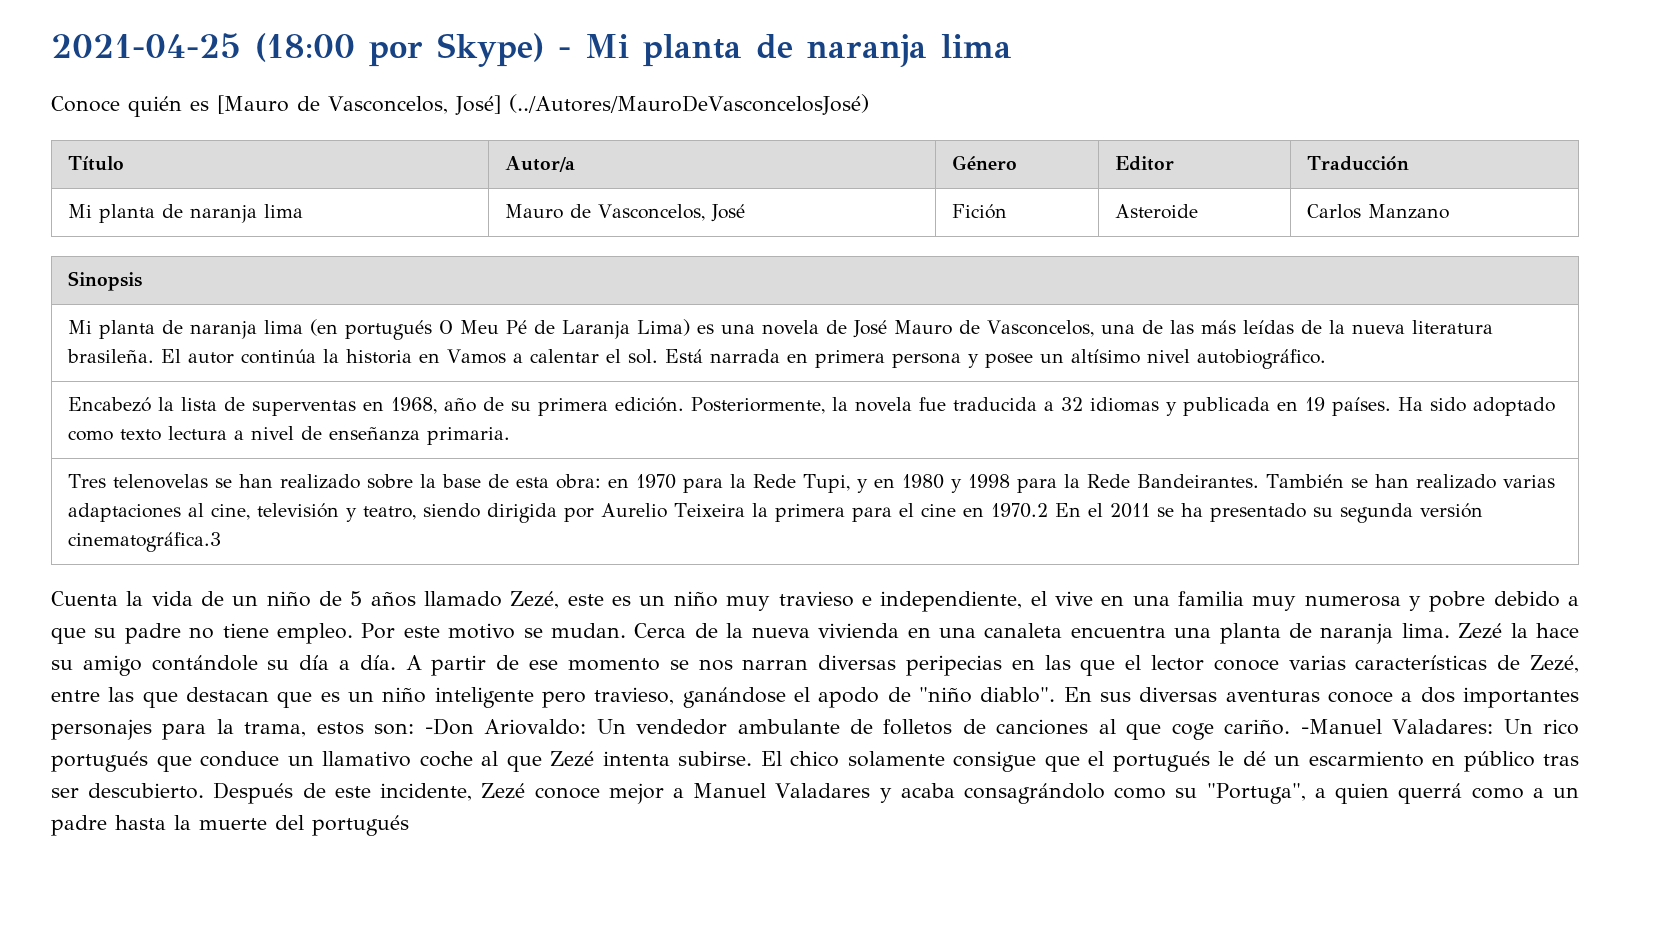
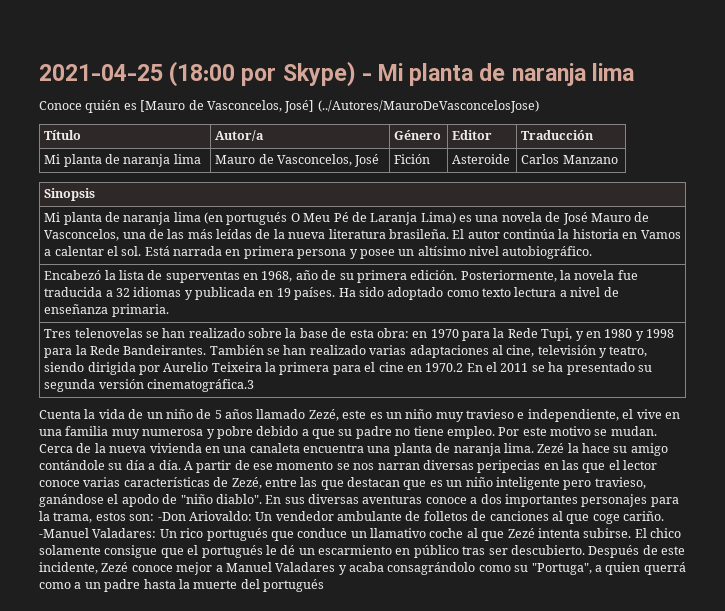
- Conoce quién es [Mauro de Vasconcelos, José] (../Autores/MauroDeVasconcelosJosé)
+ Conoce quién es [Mauro de Vasconcelos, José] (../Autores/MauroDeVasconcelosJose)

